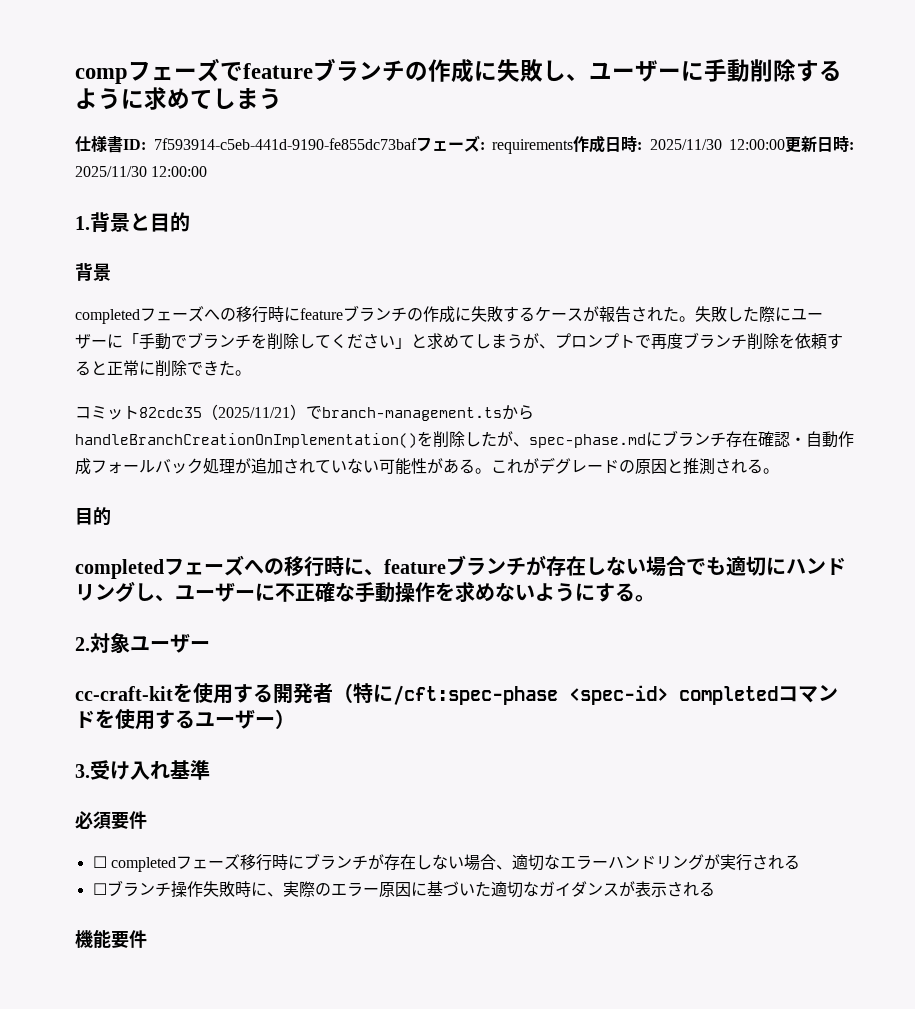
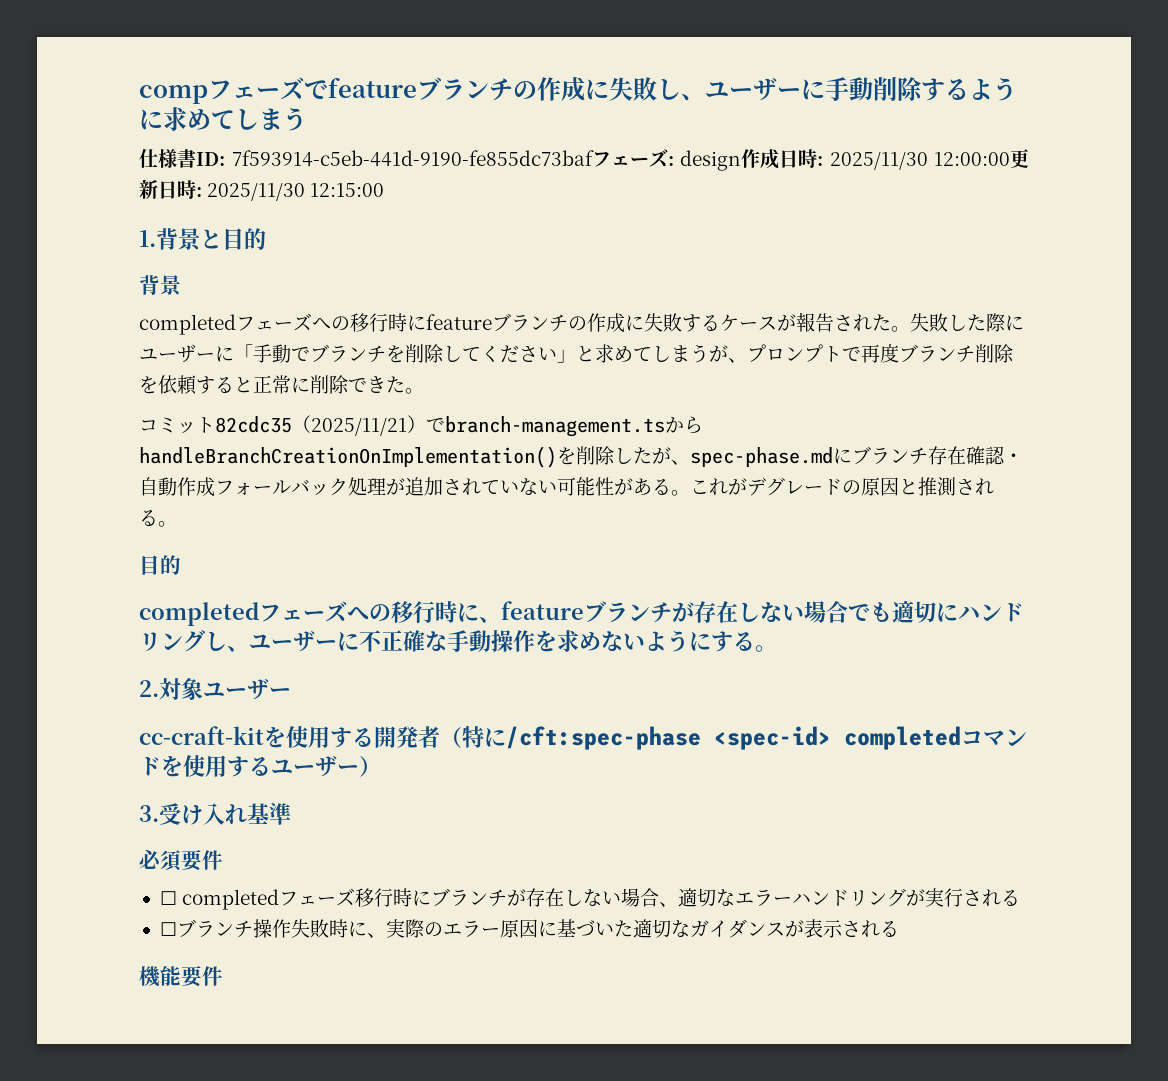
- 仕様書ID: 7f593914-c5eb-441d-9190-fe855dc73bafフェーズ: requirements作成日時: 2025/11/30 12:00:00更新日時: 2025/11/30 12:00:00
+ 仕様書ID: 7f593914-c5eb-441d-9190-fe855dc73bafフェーズ: design作成日時: 2025/11/30 12:00:00更新日時: 2025/11/30 12:15:00

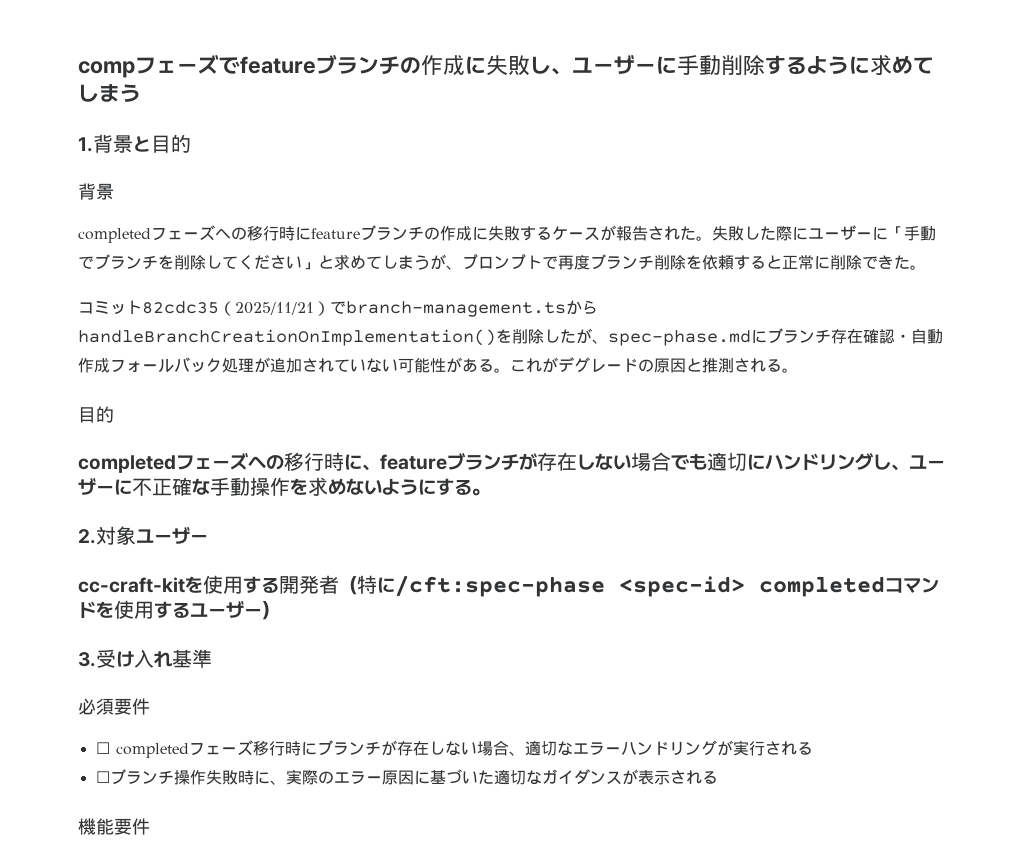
- 仕様書ID: 7f593914-c5eb-441d-9190-fe855dc73bafフェーズ: design作成日時: 2025/11/30 12:00:00更新日時: 2025/11/30 12:15:00

